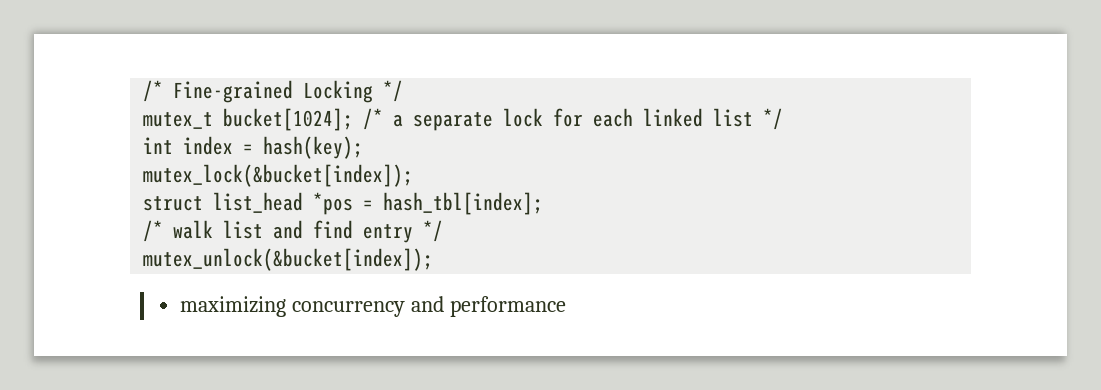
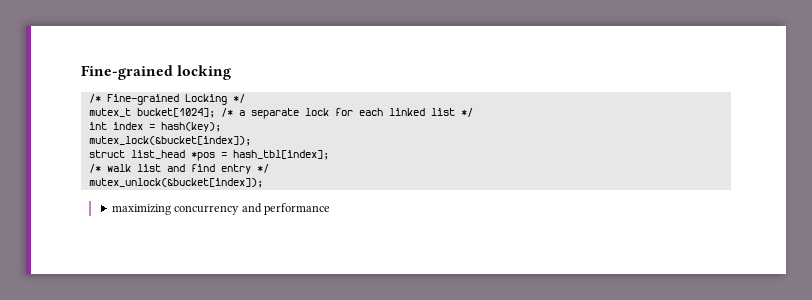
+ Fine-grained locking

